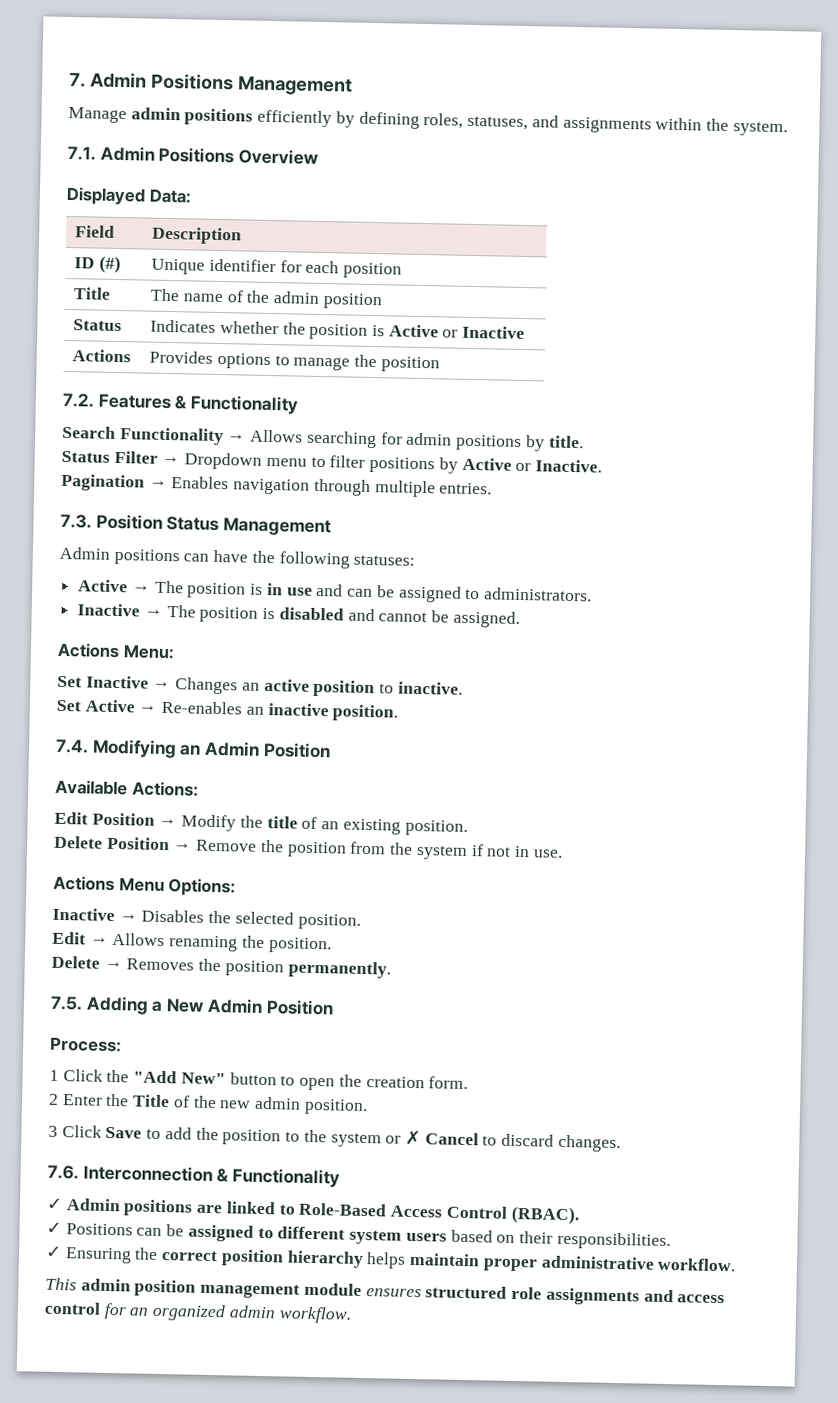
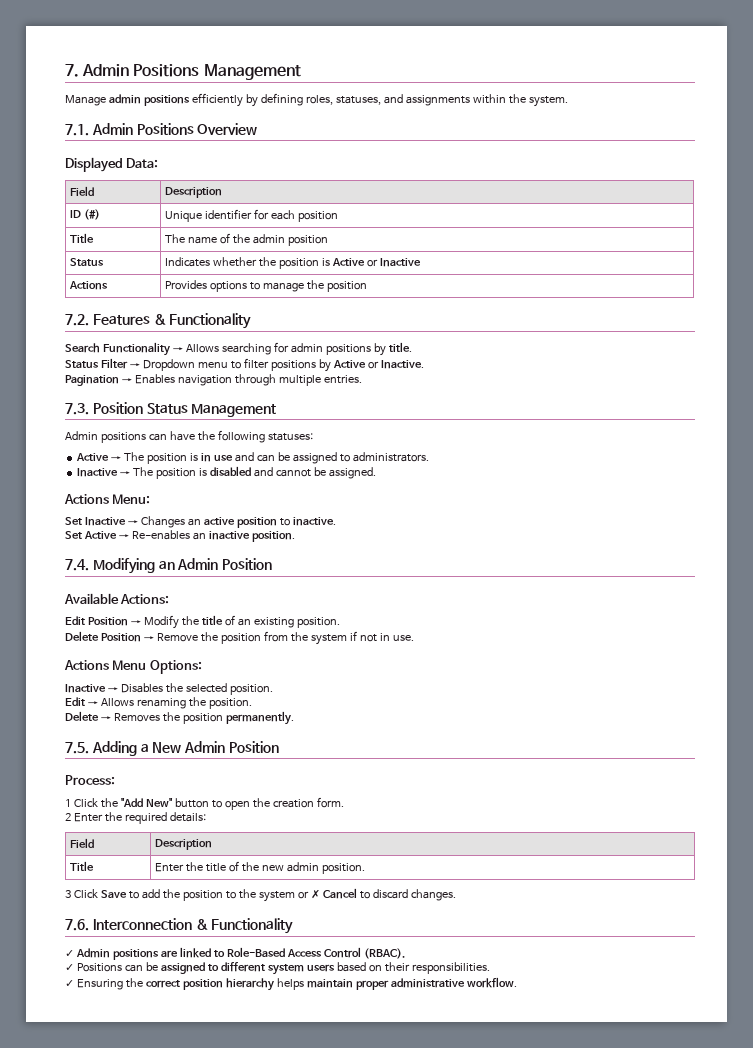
- 2 Enter the Title of the new admin position.
+ 2 Enter the required details:
+ Field | Description
+ Title | Enter the title of the new admin position.
- This admin position management module ensures structured role assignments and access control for an organized admin workflow.

